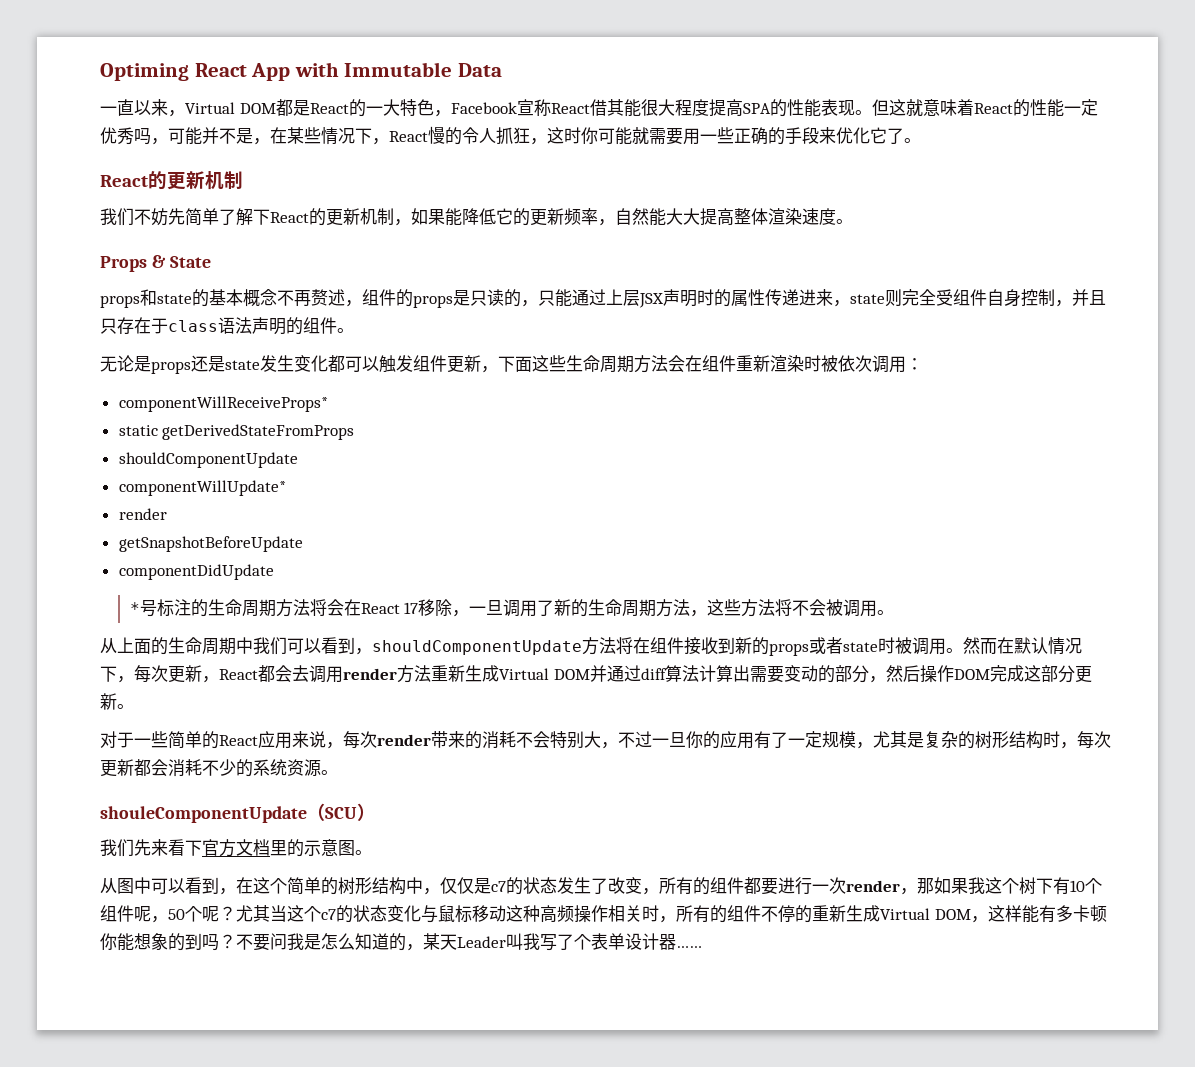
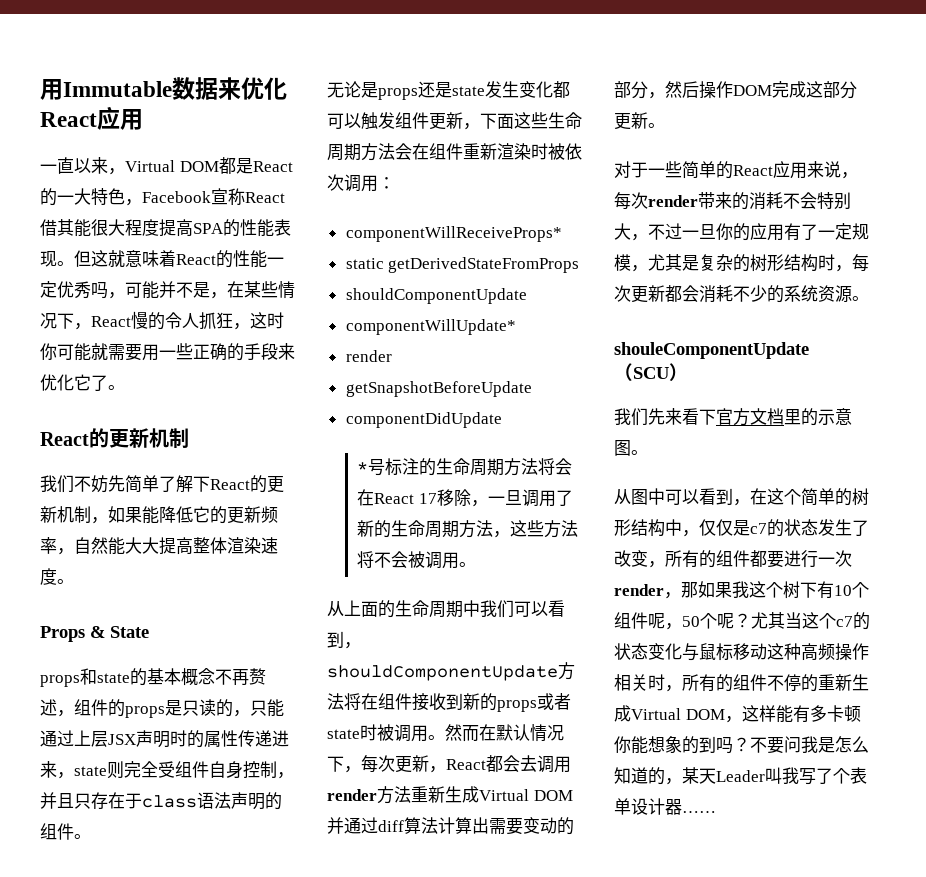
- Optiming React App with Immutable Data
+ 用Immutable数据来优化React应用

